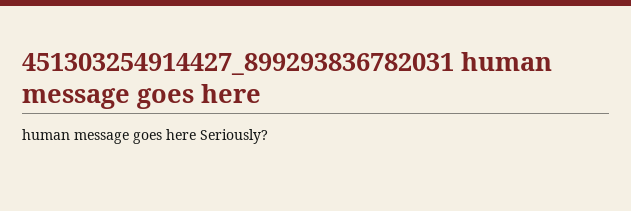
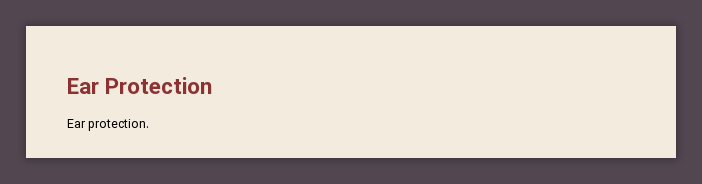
- 451303254914427_899293836782031 human message goes here
- human message goes here Seriously?
+ Ear Protection
+ Ear protection.

